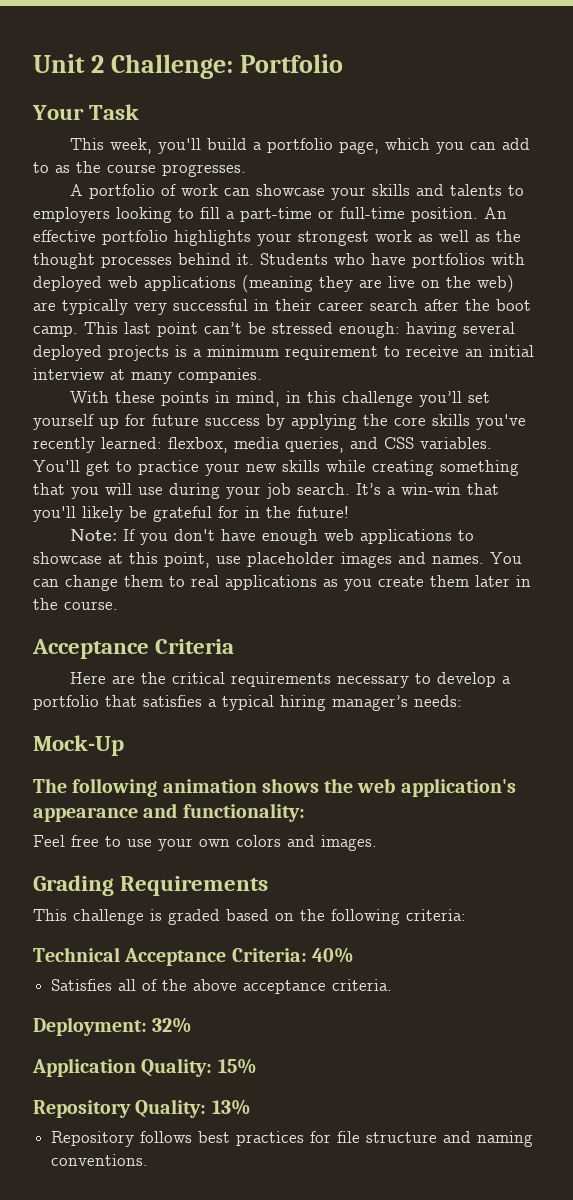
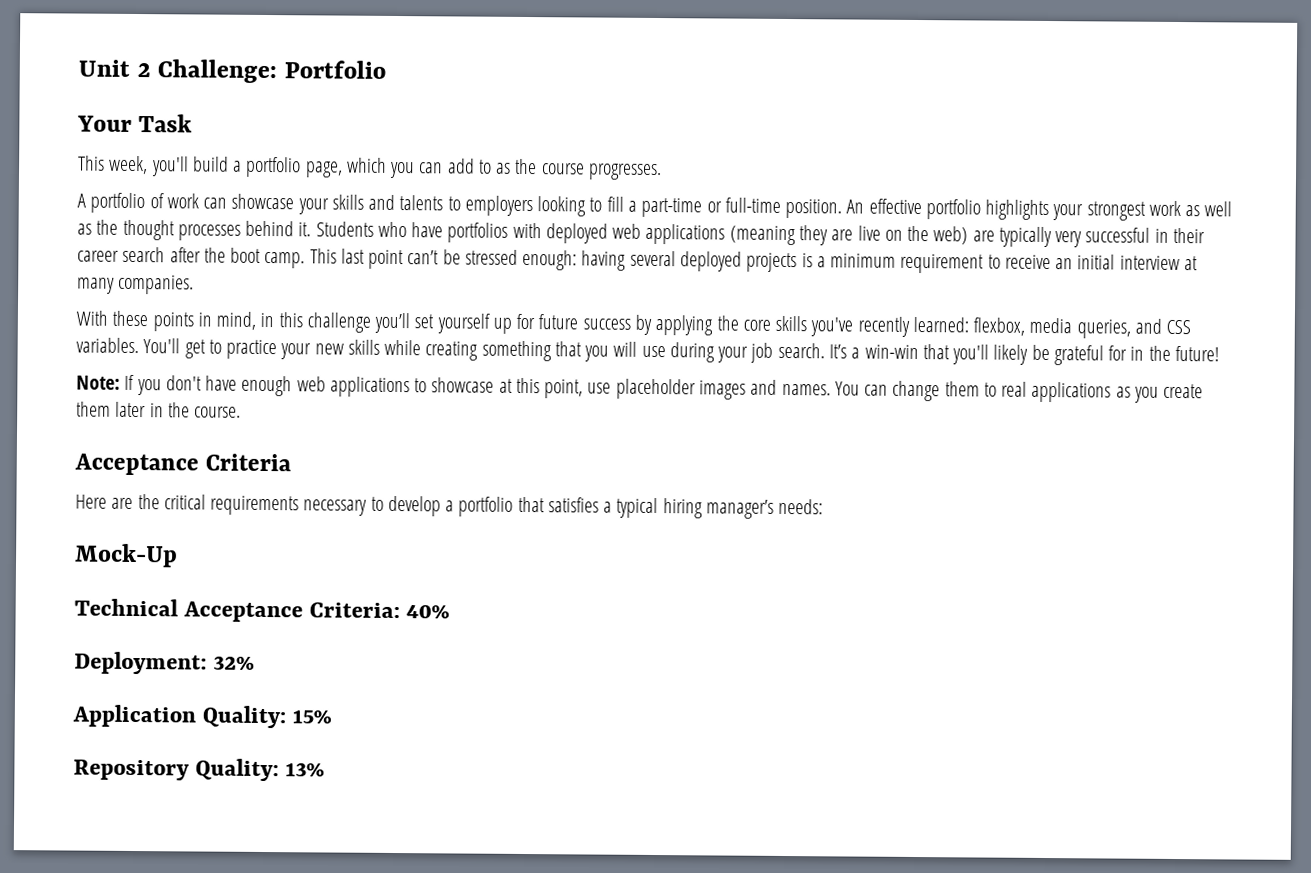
- The following animation shows the web application's appearance and functionality:
- Feel free to use your own colors and images.
- Grading Requirements
- This challenge is graded based on the following criteria:
  Technical Acceptance Criteria: 40%
- Satisfies all of the above acceptance criteria.
- Repository follows best practices for file structure and naming conventions.

